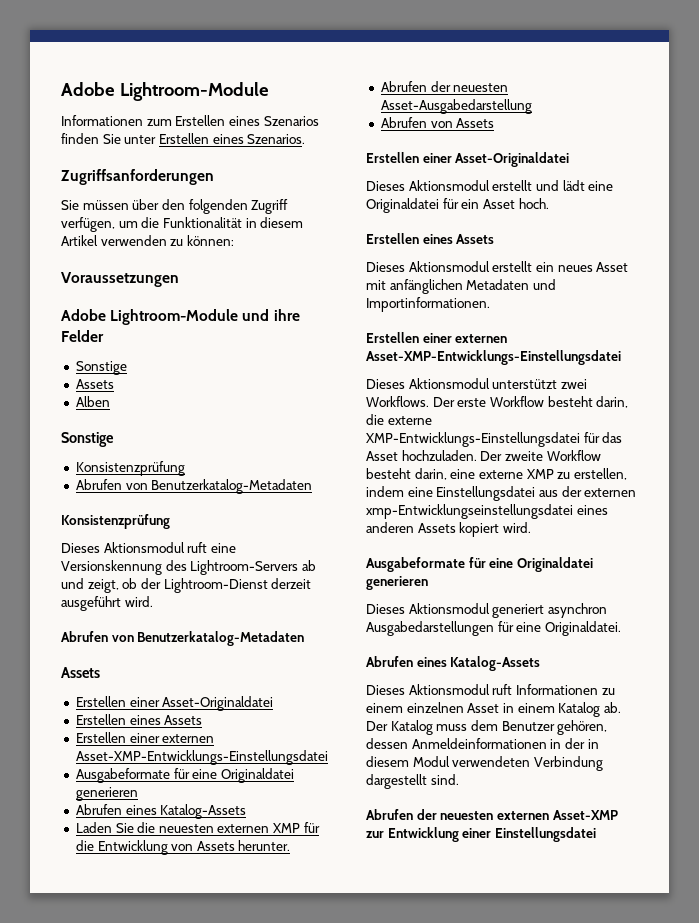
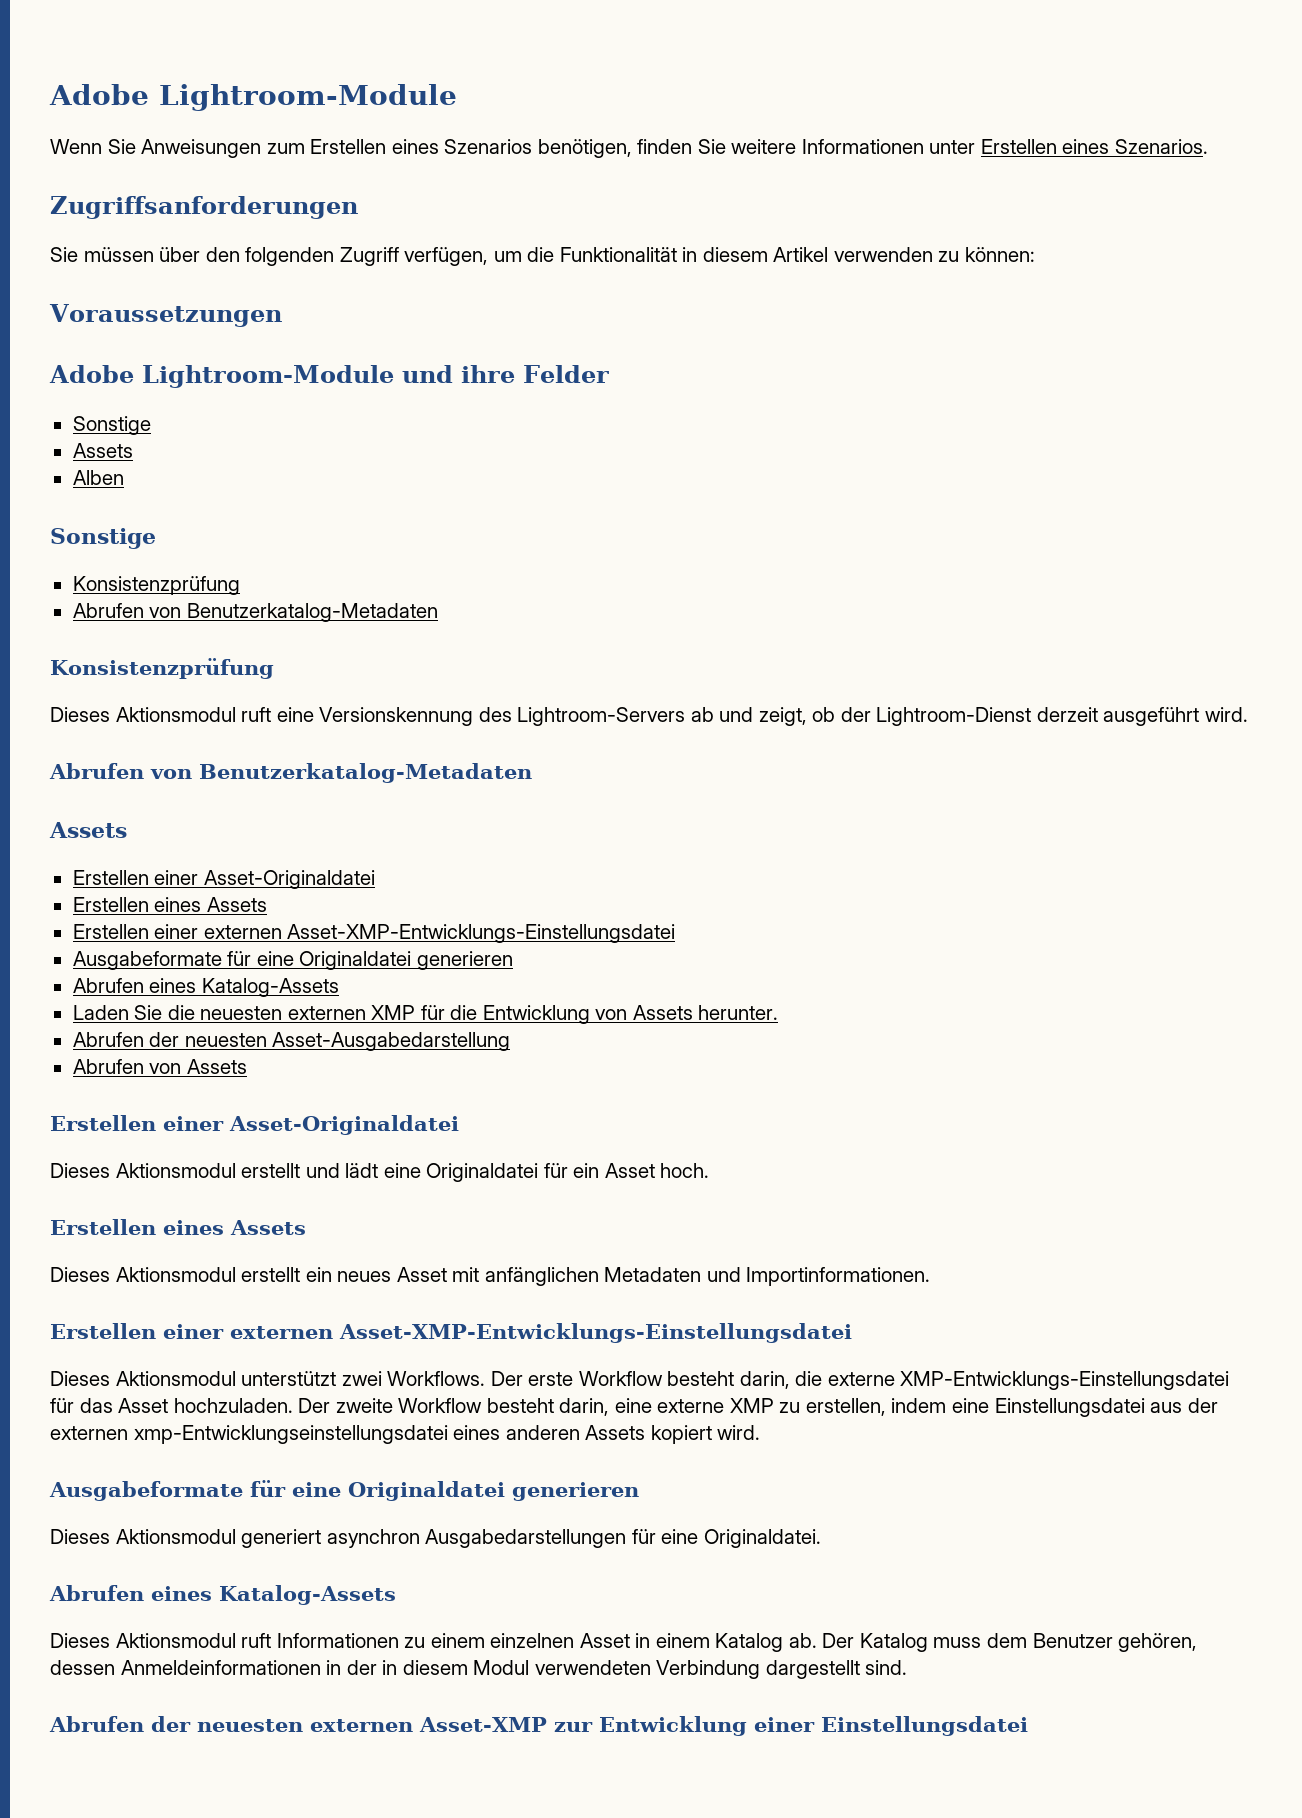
- Informationen zum Erstellen eines Szenarios finden Sie unter Erstellen eines Szenarios.
+ Wenn Sie Anweisungen zum Erstellen eines Szenarios benötigen, finden Sie weitere Informationen unter Erstellen eines Szenarios.

